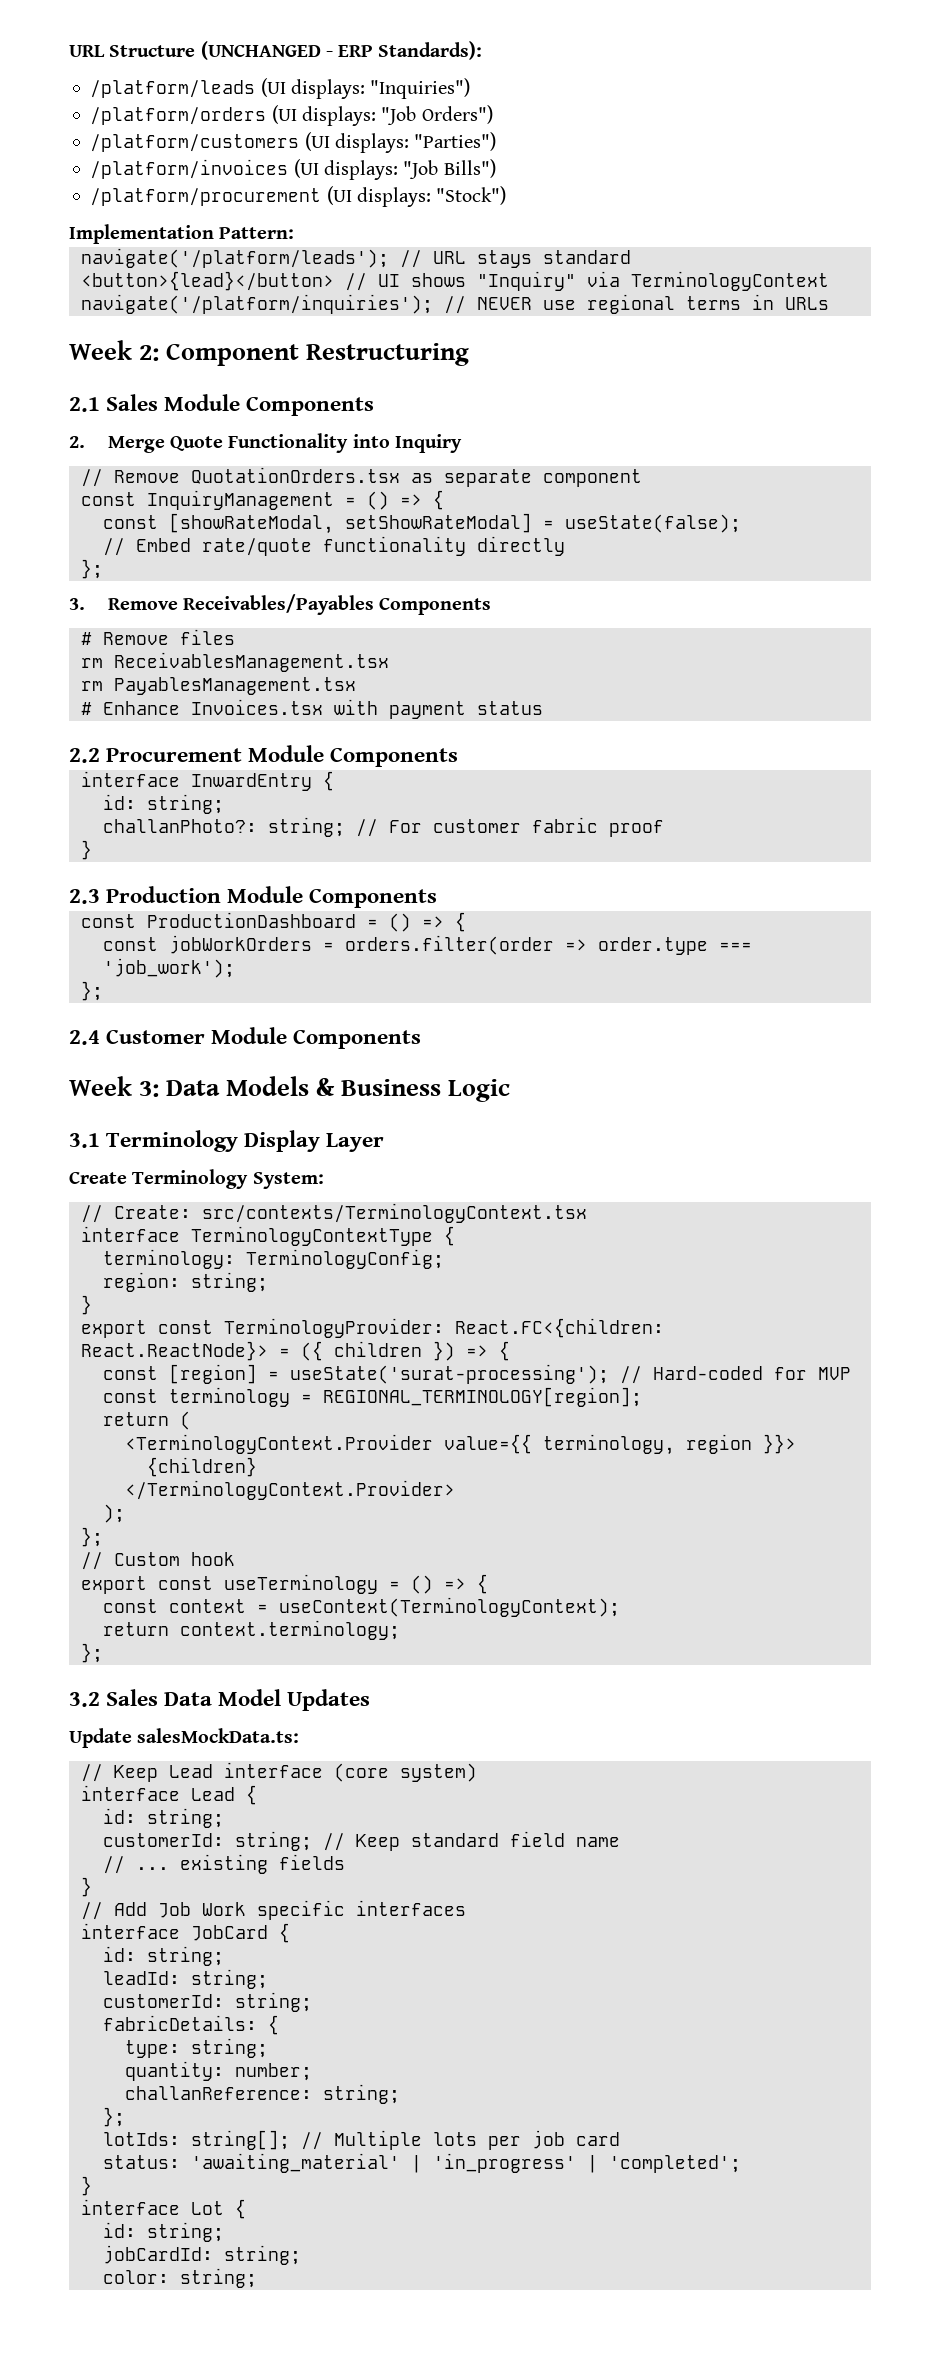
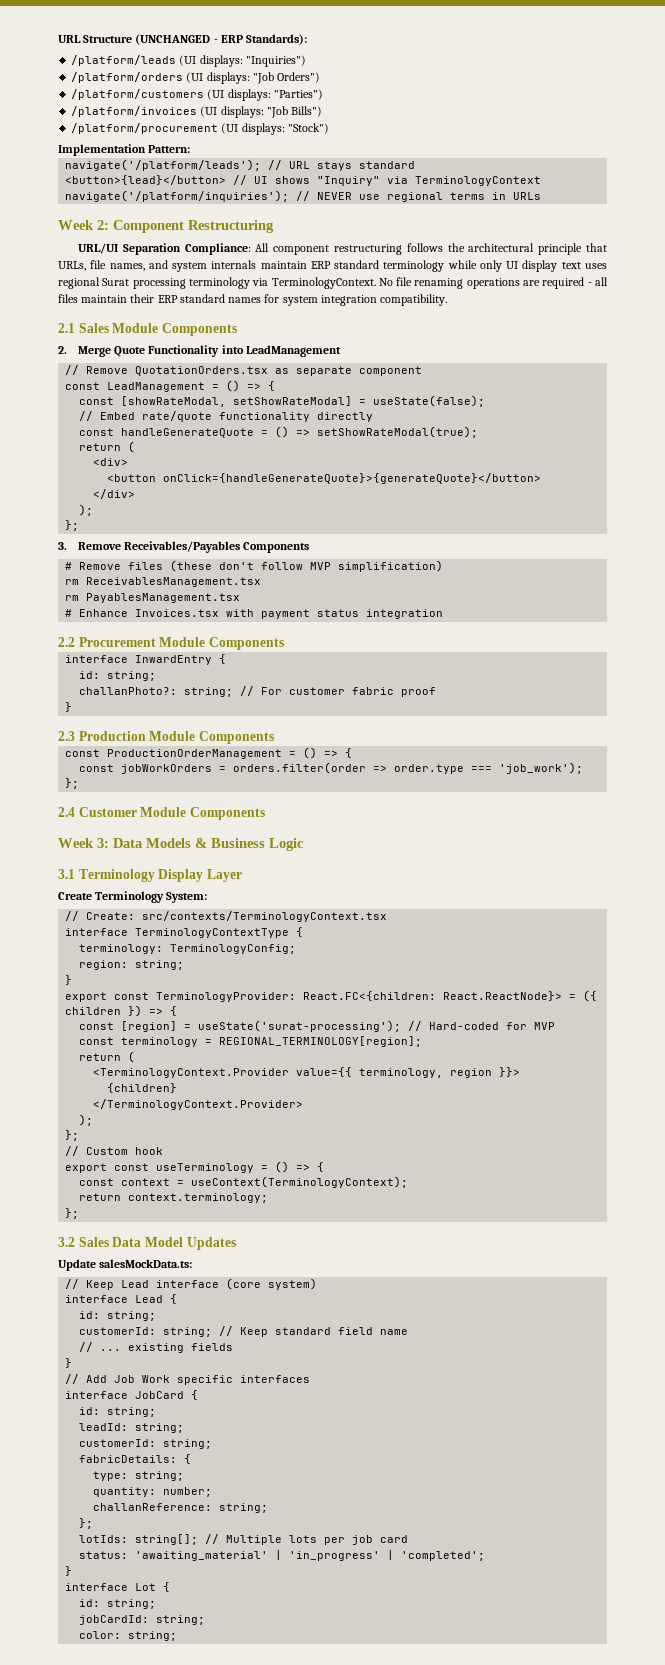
+ URL/UI Separation Compliance: All component restructuring follows the architectural principle that URLs, file names, and system internals maintain ERP standard terminology while only UI display text uses regional Surat processing terminology via TerminologyContext. No file renaming operations are required - all files maintain their ERP standard names for system integration compatibility.
- 2. Merge Quote Functionality into Inquiry
+ 2. Merge Quote Functionality into LeadManagement
- const InquiryManagement = () => {
+ const LeadManagement = () => {
+ const handleGenerateQuote = () => setShowRateModal(true);
+ return (
+ <div>
+ <button onClick={handleGenerateQuote}>{generateQuote}</button>
+ </div>
+ );
- # Remove files
+ # Remove files (these don't follow MVP simplification)
- # Enhance Invoices.tsx with payment status
+ # Enhance Invoices.tsx with payment status integration
- const ProductionDashboard = () => {
+ const ProductionOrderManagement = () => {

